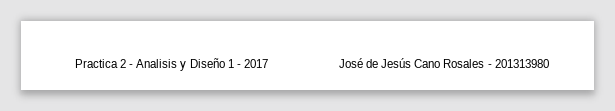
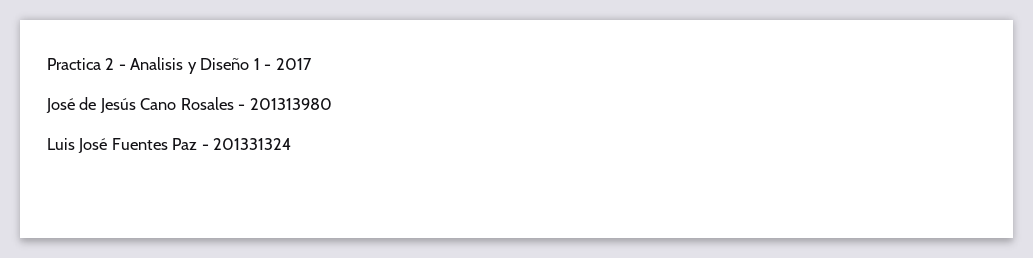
+ Luis José Fuentes Paz - 201331324

